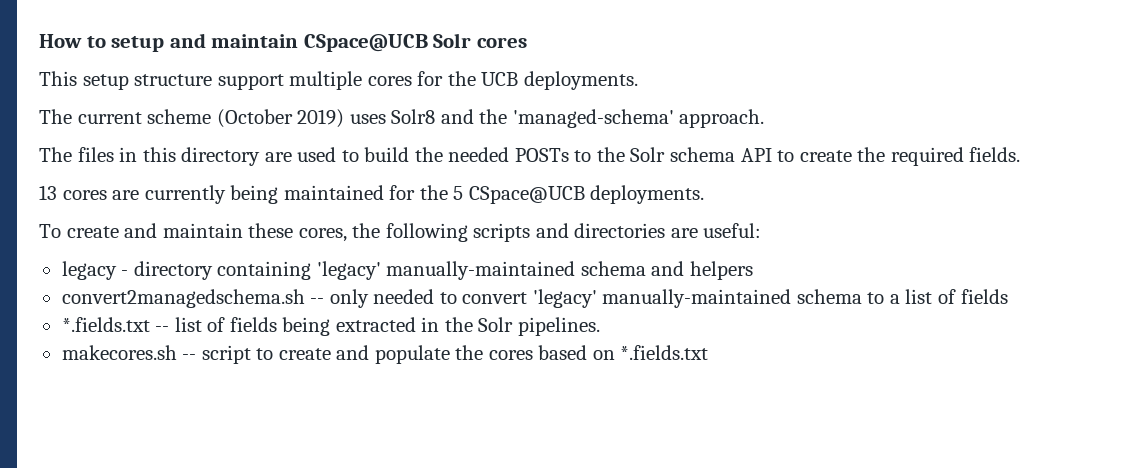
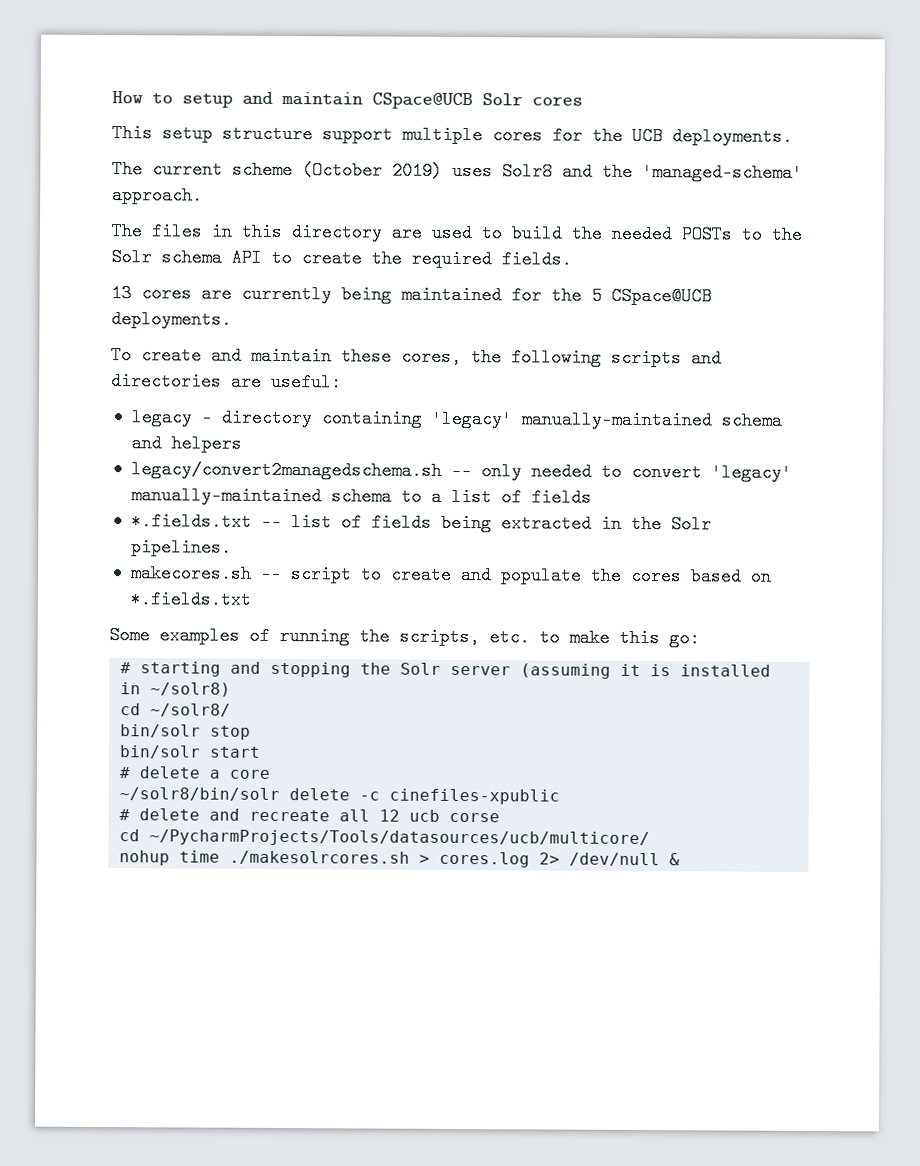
- convert2managedschema.sh -- only needed to convert 'legacy' manually-maintained schema to a list of fields
+ legacy/convert2managedschema.sh -- only needed to convert 'legacy' manually-maintained schema to a list of fields
+ Some examples of running the scripts, etc. to make this go:
+ # starting and stopping the Solr server (assuming it is installed in ~/solr8)
+ cd ~/solr8/
+ bin/solr stop
+ bin/solr start
+ # delete a core
+ ~/solr8/bin/solr delete -c cinefiles-xpublic
+ # delete and recreate all 12 ucb corse
+ cd ~/PycharmProjects/Tools/datasources/ucb/multicore/
+ nohup time ./makesolrcores.sh > cores.log 2> /dev/null &

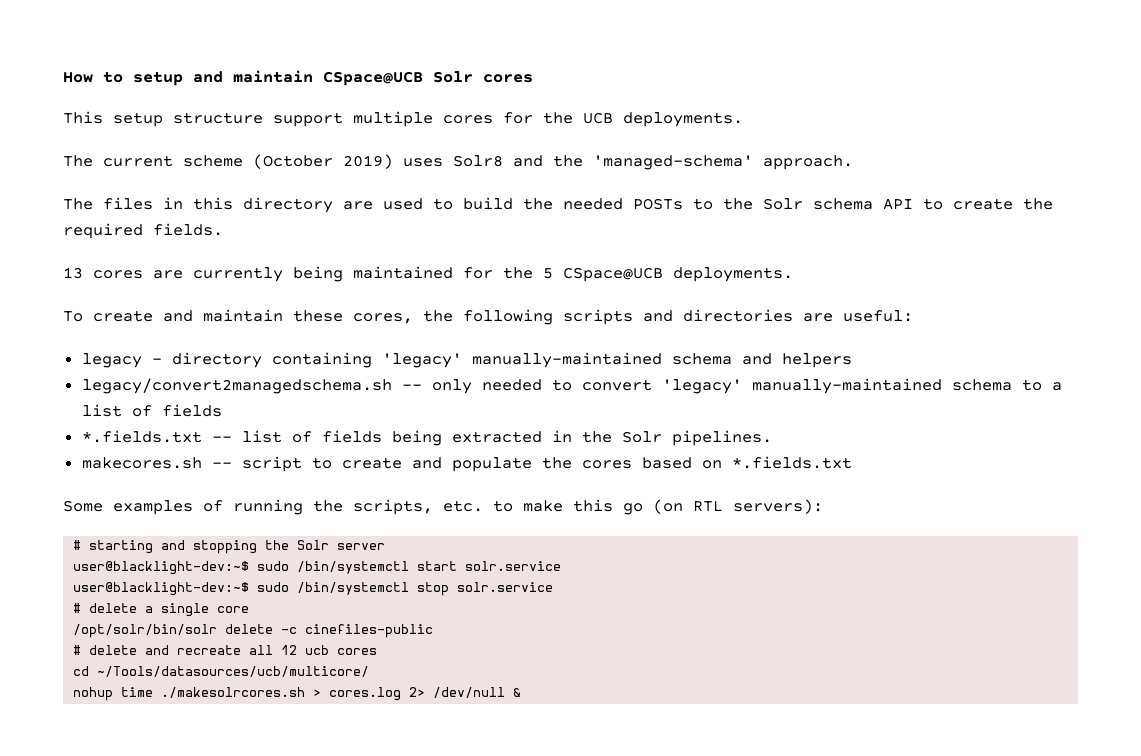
- Some examples of running the scripts, etc. to make this go:
+ Some examples of running the scripts, etc. to make this go (on RTL servers):
- # starting and stopping the Solr server (assuming it is installed in ~/solr8)
- cd ~/solr8/
- bin/solr stop
- bin/solr start
+ # starting and stopping the Solr server
+ user@blacklight-dev:~$ sudo /bin/systemctl start solr.service
+ user@blacklight-dev:~$ sudo /bin/systemctl stop solr.service
- # delete a core
+ # delete a single core
- ~/solr8/bin/solr delete -c cinefiles-xpublic
+ /opt/solr/bin/solr delete -c cinefiles-public
- # delete and recreate all 12 ucb corse
- cd ~/PycharmProjects/Tools/datasources/ucb/multicore/
+ # delete and recreate all 12 ucb cores
+ cd ~/Tools/datasources/ucb/multicore/

